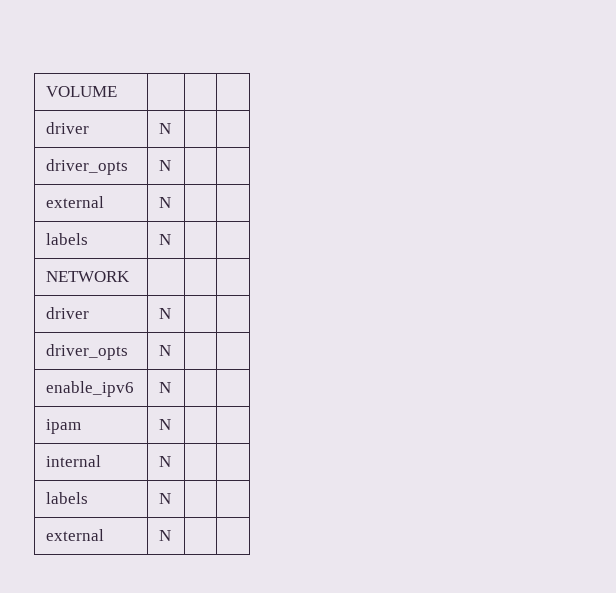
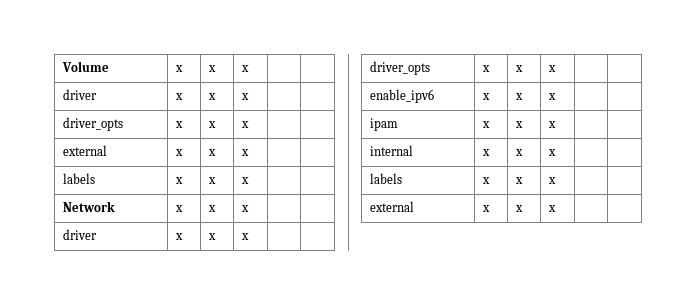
- VOLUME | | |
- driver | N | |
- driver_opts | N | |
- external | N | |
- labels | N | |
- NETWORK | | |
- driver | N | |
- driver_opts | N | |
- enable_ipv6 | N | |
- ipam | N | |
- internal | N | |
- labels | N | |
- external | N | |
+ Volume | x | x | x | |
+ driver | x | x | x | |
+ driver_opts | x | x | x | |
+ external | x | x | x | |
+ labels | x | x | x | |
+ Network | x | x | x | |
+ driver | x | x | x | |
+ driver_opts | x | x | x | |
+ enable_ipv6 | x | x | x | |
+ ipam | x | x | x | |
+ internal | x | x | x | |
+ labels | x | x | x | |
+ external | x | x | x | |

